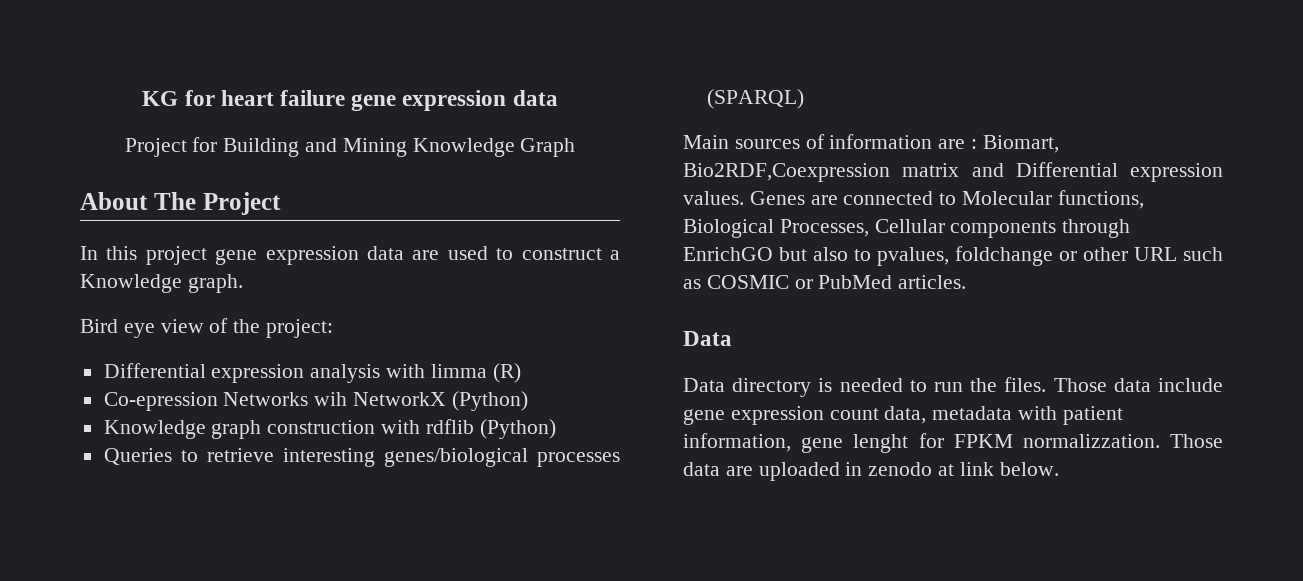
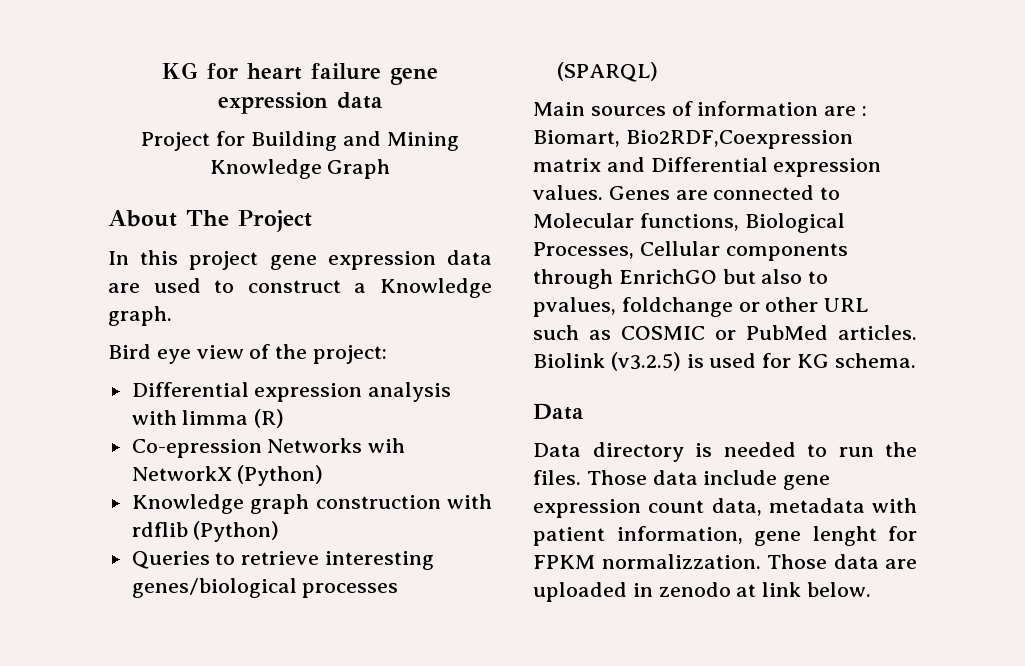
+ Biolink (v3.2.5) is used for KG schema.

